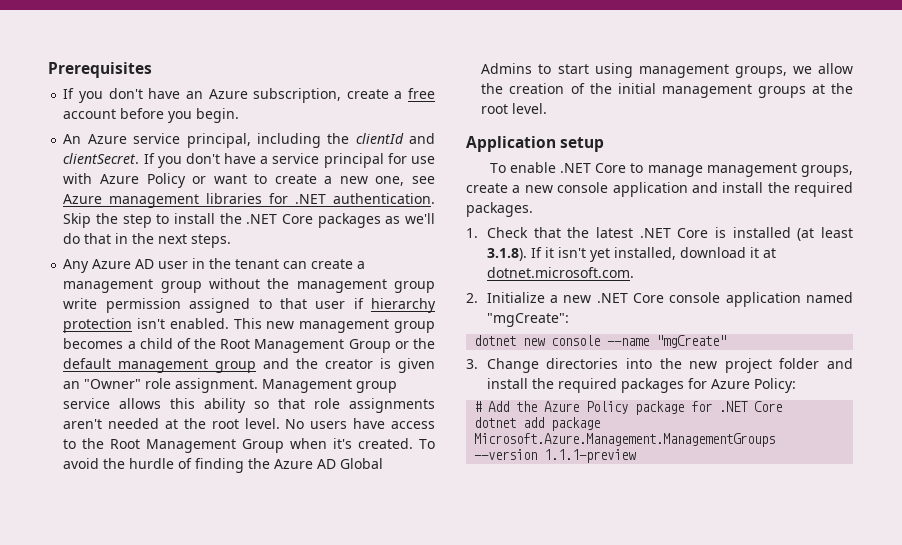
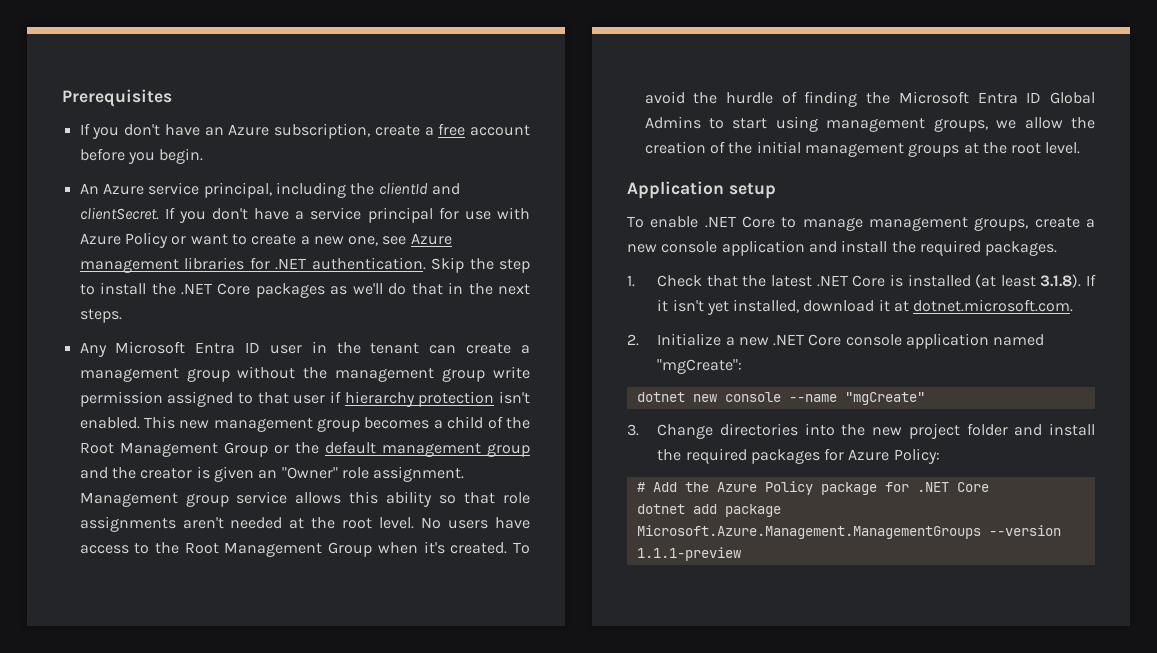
- Any Azure AD user in the tenant can create a management group without the management group write permission assigned to that user if hierarchy protection isn't enabled.
+ Any Microsoft Entra ID user in the tenant can create a management group without the management group write permission assigned to that user if hierarchy protection isn't enabled.
- To avoid the hurdle of finding the Azure AD Global Admins to start using management groups, we allow the creation of the initial management groups at the root level.
+ To avoid the hurdle of finding the Microsoft Entra ID Global Admins to start using management groups, we allow the creation of the initial management groups at the root level.

